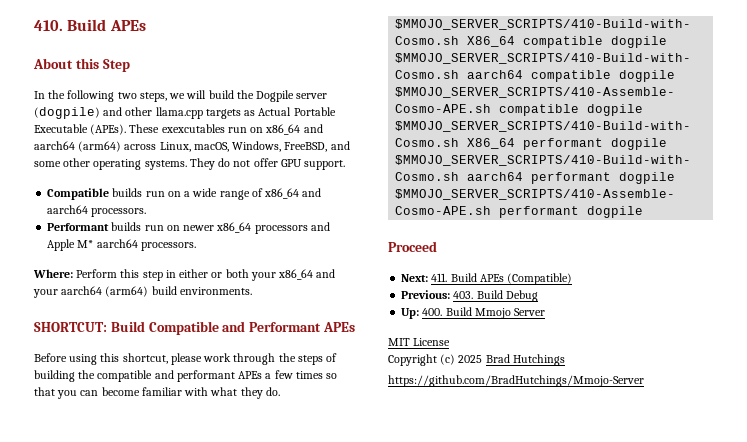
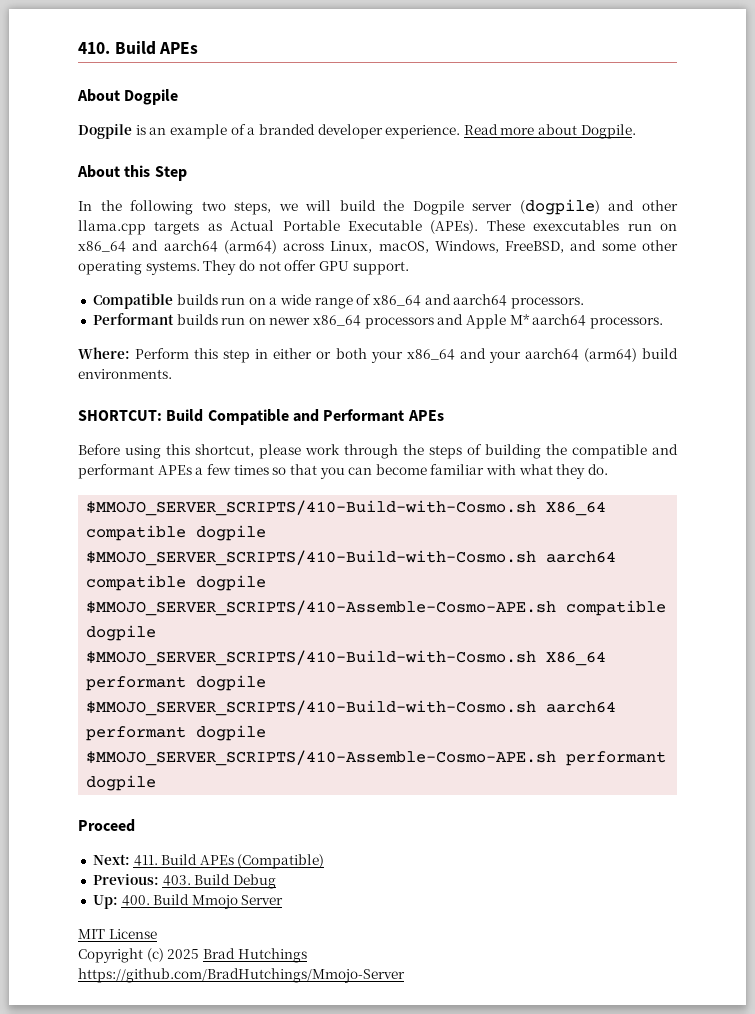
+ About Dogpile
+ Dogpile is an example of a branded developer experience. Read more about Dogpile.

